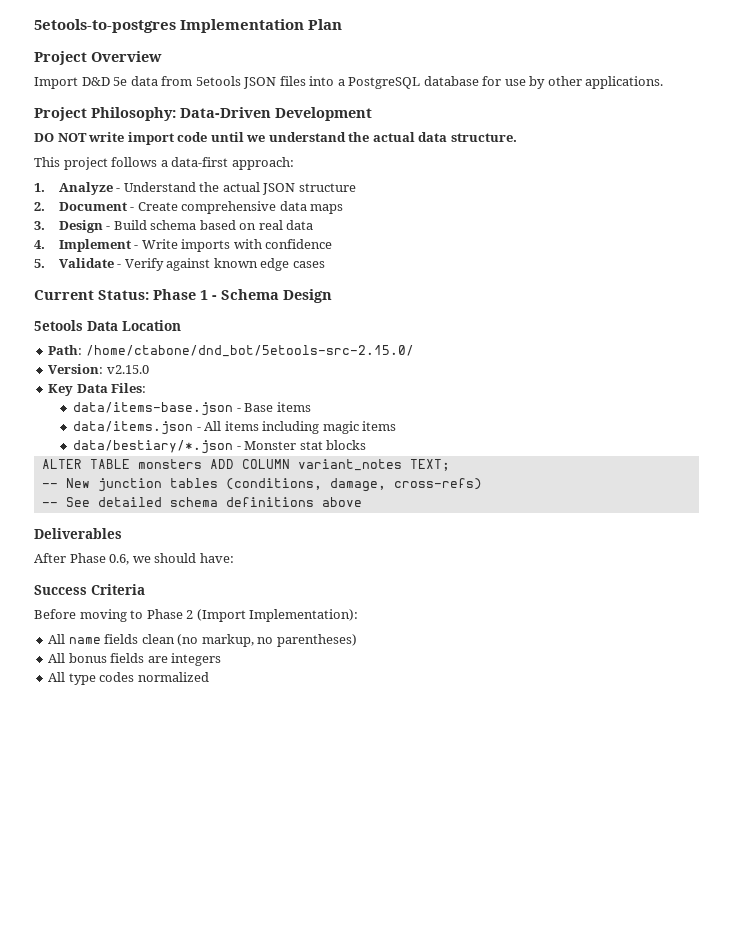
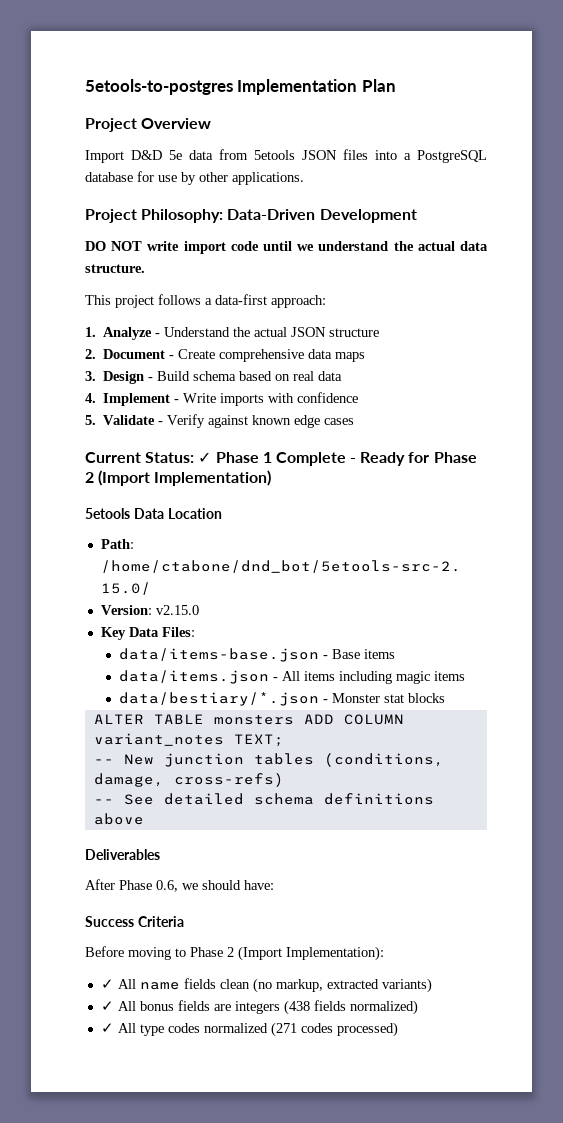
- Current Status: Phase 1 - Schema Design
+ Current Status: ✓ Phase 1 Complete - Ready for Phase 2 (Import Implementation)
- All name fields clean (no markup, no parentheses)
- All bonus fields are integers
- All type codes normalized
+ ✓ All name fields clean (no markup, extracted variants)
+ ✓ All bonus fields are integers (438 fields normalized)
+ ✓ All type codes normalized (271 codes processed)

